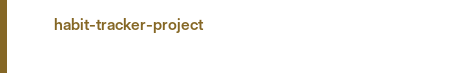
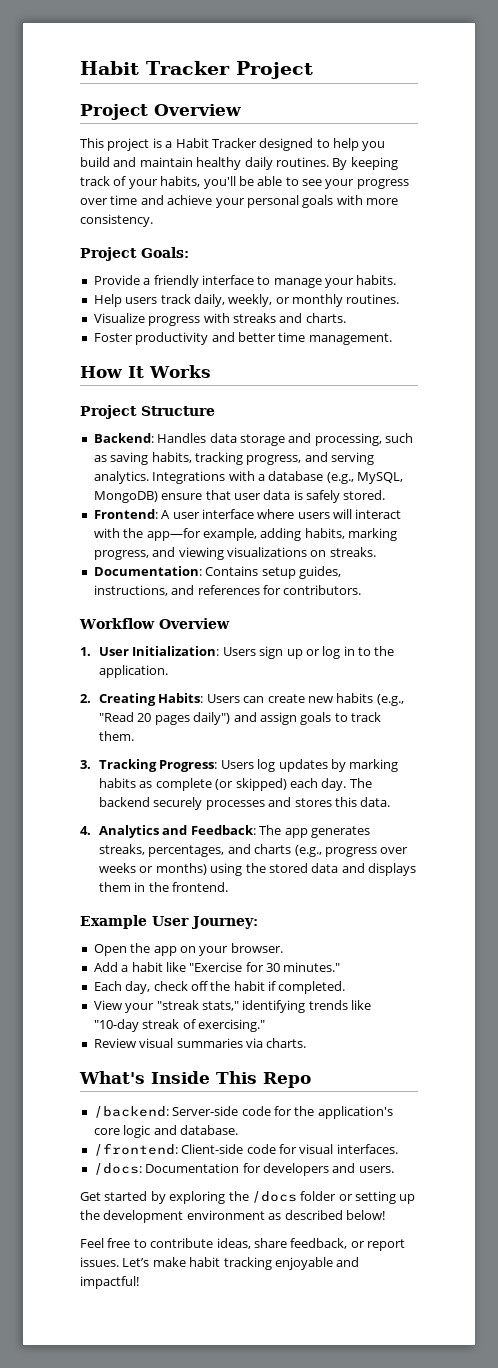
- habit-tracker-project
+ Habit Tracker Project
+ Project Overview
+ This project is a Habit Tracker designed to help you build and maintain healthy daily routines. By keeping track of your habits, you'll be able to see your progress over time and achieve your personal goals with more consistency.
+ Project Goals:
+ Provide a friendly interface to manage your habits.
+ Help users track daily, weekly, or monthly routines.
+ Visualize progress with streaks and charts.
+ Foster productivity and better time management.
+ How It Works
+ Project Structure
+ Backend: Handles data storage and processing, such as saving habits, tracking progress, and serving analytics. Integrations with a database (e.g., MySQL, MongoDB) ensure that user data is safely stored.
+ Frontend: A user interface where users will interact with the app—for example, adding habits, marking progress, and viewing visualizations on streaks.
+ Documentation: Contains setup guides, instructions, and references for contributors.
+ Workflow Overview
+ 1. User Initialization: Users sign up or log in to the application.
+ 2. Creating Habits: Users can create new habits (e.g., "Read 20 pages daily") and assign goals to track them.
+ 3. Tracking Progress: Users log updates by marking habits as complete (or skipped) each day. The backend securely processes and stores this data.
+ 4. Analytics and Feedback: The app generates streaks, percentages, and charts (e.g., progress over weeks or months) using the stored data and displays them in the frontend.
+ Example User Journey:
+ Open the app on your browser.
+ Add a habit like "Exercise for 30 minutes."
+ Each day, check off the habit if completed.
+ View your "streak stats," identifying trends like "10-day streak of exercising."
+ Review visual summaries via charts.
+ What's Inside This Repo
+ /backend: Server-side code for the application's core logic and database.
+ /frontend: Client-side code for visual interfaces.
+ /docs: Documentation for developers and users.
+ Get started by exploring the /docs folder or setting up the development environment as described below!
+ Feel free to contribute ideas, share feedback, or report issues. Let’s make habit tracking enjoyable and impactful!

